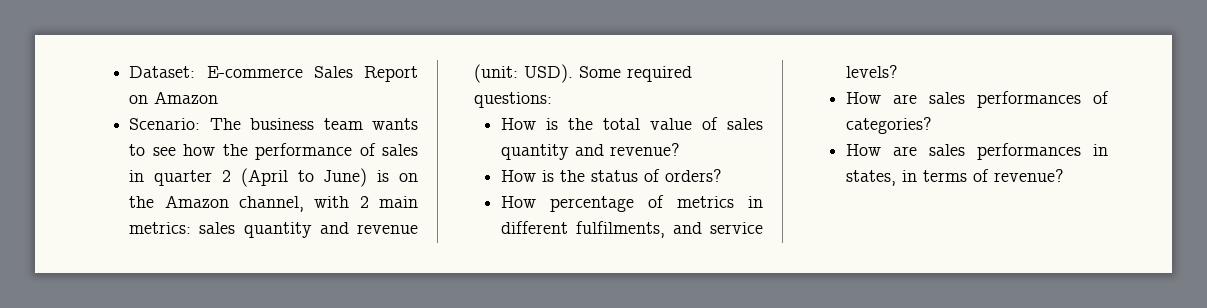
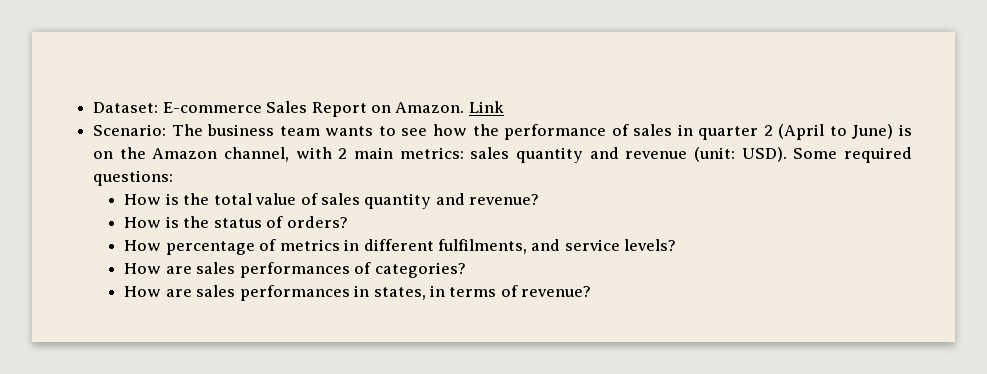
- Dataset: E-commerce Sales Report on Amazon
+ Dataset: E-commerce Sales Report on Amazon. Link

